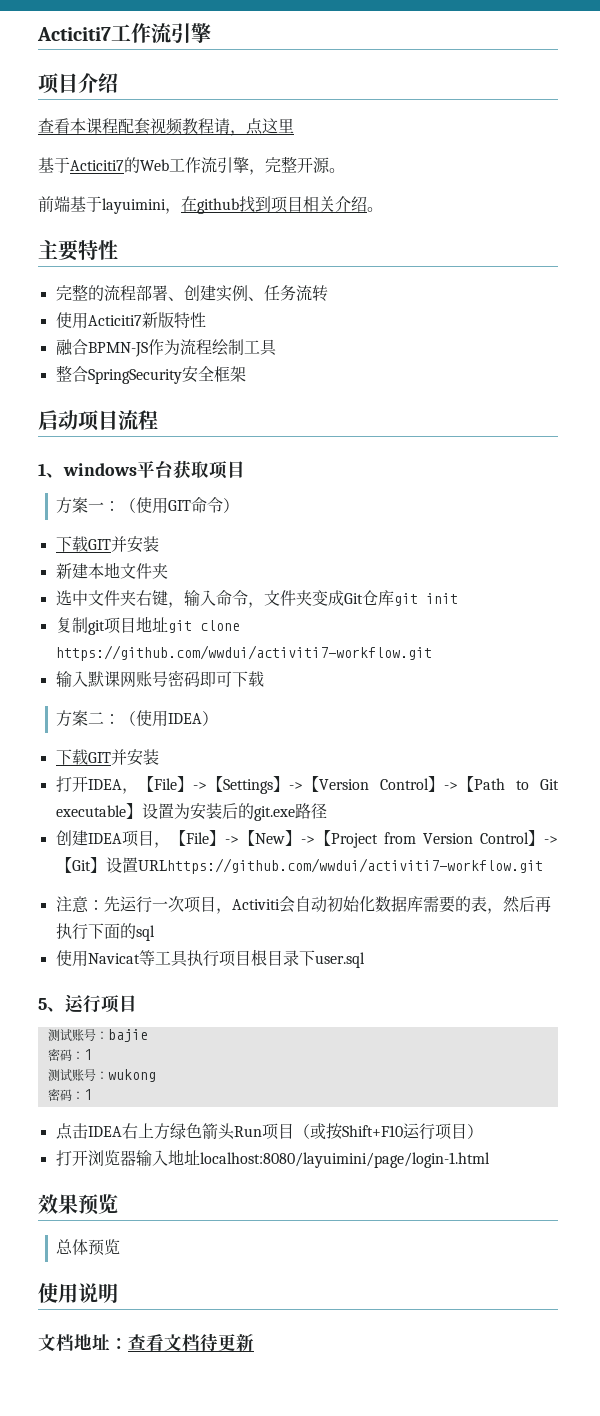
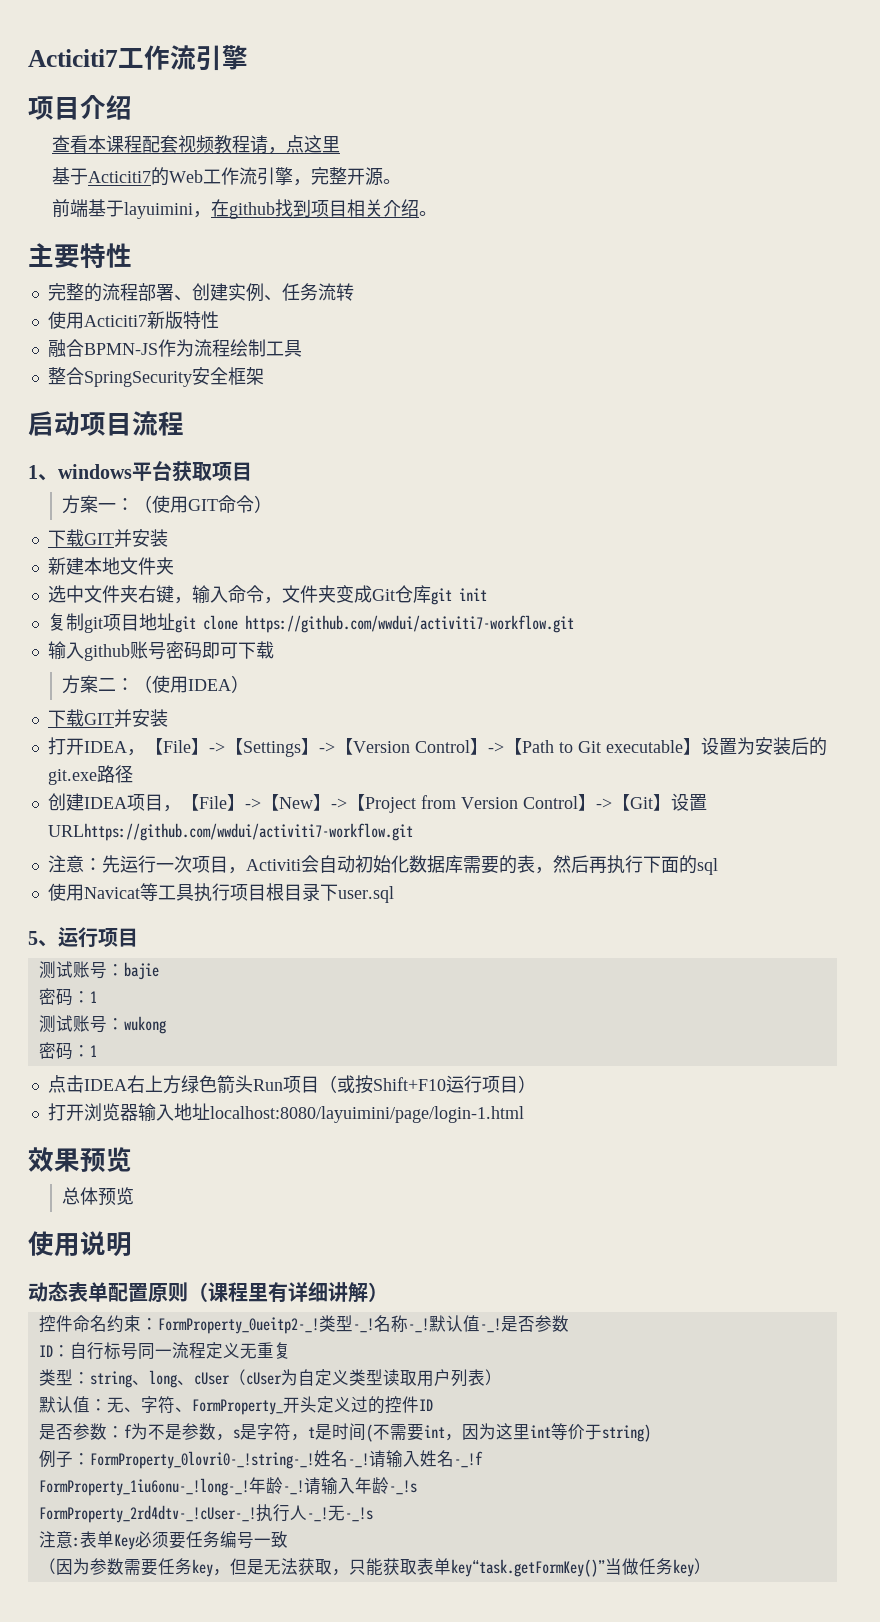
- 输入默课网账号密码即可下载
+ 输入github账号密码即可下载
- 文档地址：查看文档待更新
+ 动态表单配置原则（课程里有详细讲解）
+ 控件命名约束：FormProperty_0ueitp2-_!类型-_!名称-_!默认值-_!是否参数
+ ID：自行标号同一流程定义无重复
+ 类型：string、long、cUser（cUser为自定义类型读取用户列表）
+ 默认值：无、字符、FormProperty_开头定义过的控件ID
+ 是否参数：f为不是参数，s是字符，t是时间(不需要int，因为这里int等价于string)
+ 例子：FormProperty_0lovri0-_!string-_!姓名-_!请输入姓名-_!f
+ FormProperty_1iu6onu-_!long-_!年龄-_!请输入年龄-_!s
+ FormProperty_2rd4dtv-_!cUser-_!执行人-_!无-_!s
+ 注意:表单Key必须要任务编号一致
+ （因为参数需要任务key，但是无法获取，只能获取表单key“task.getFormKey()”当做任务key）

